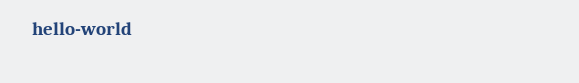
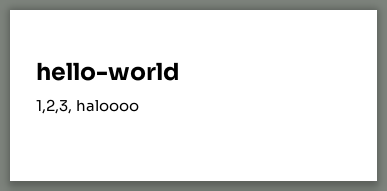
+ 1,2,3, haloooo

